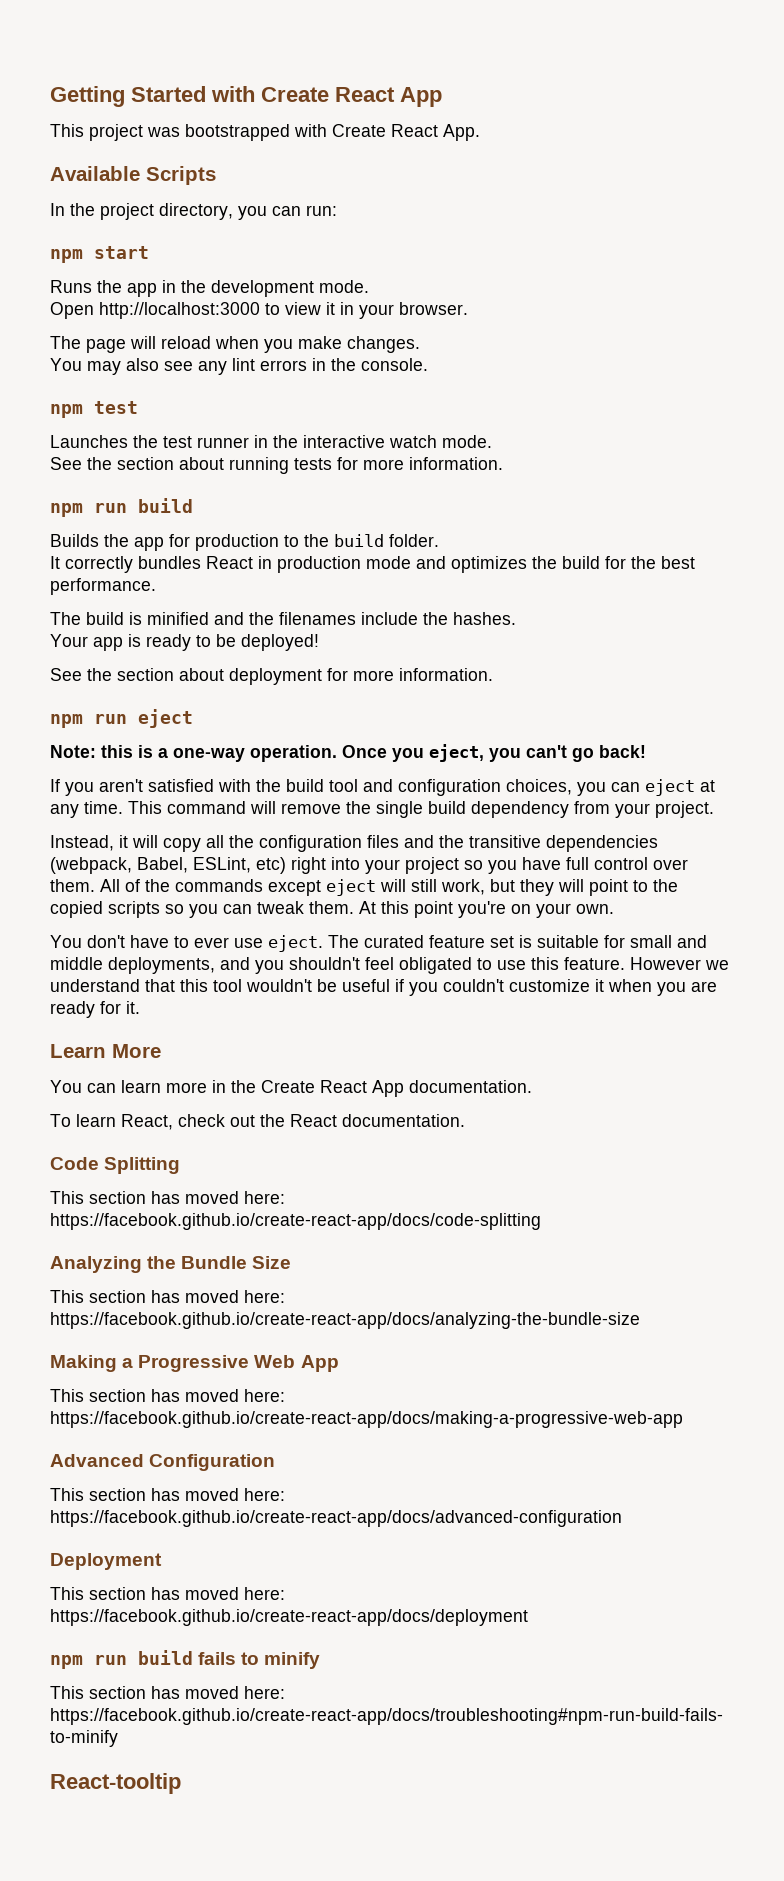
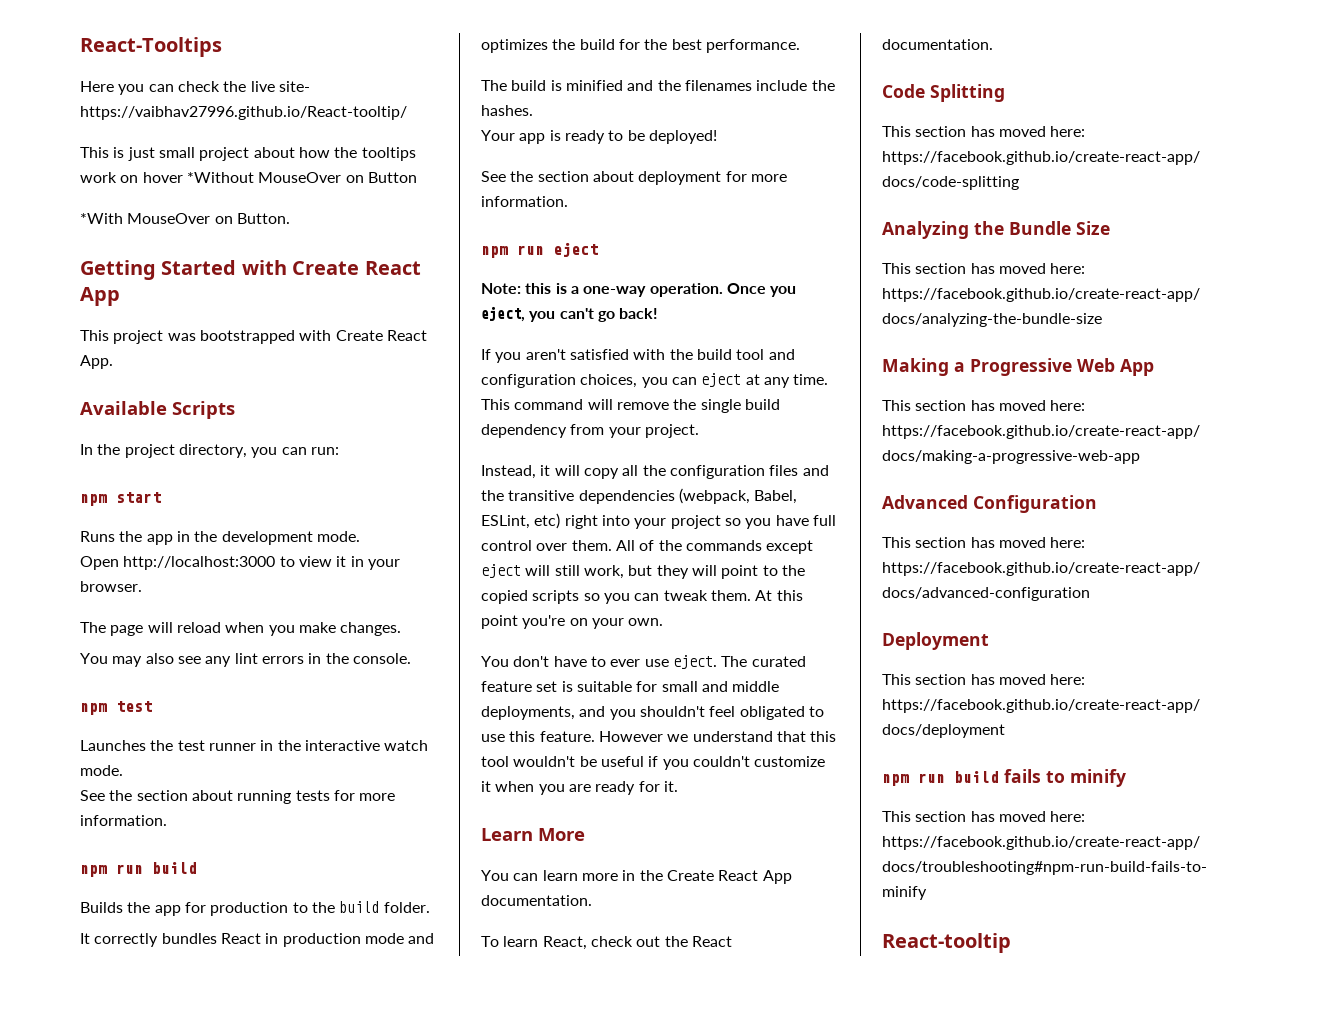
+ React-Tooltips
+ Here you can check the live site- https://vaibhav27996.github.io/React-tooltip/
+ This is just small project about how the tooltips work on hover *Without MouseOver on Button
+ *With MouseOver on Button.

